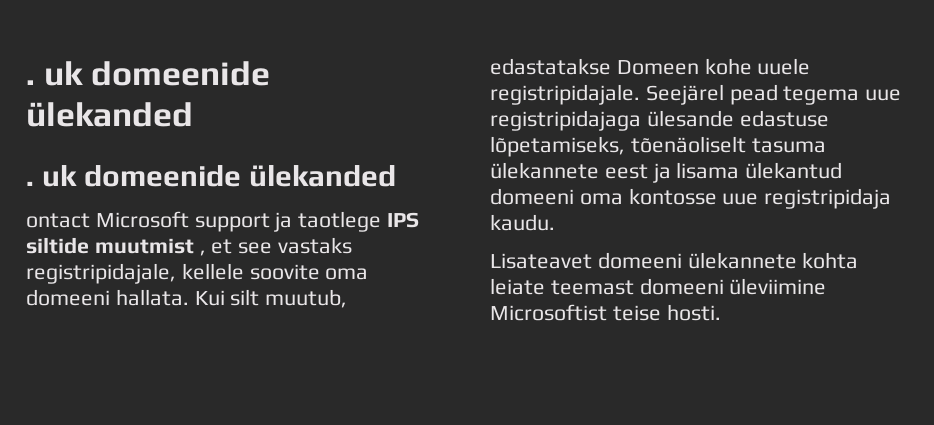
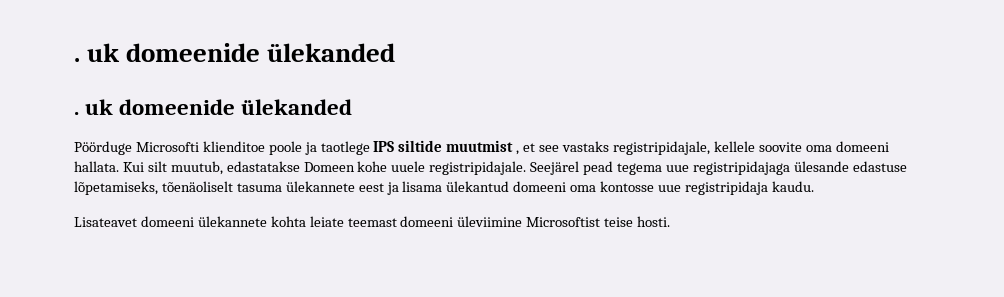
- ontact Microsoft support ja taotlege IPS siltide muutmist , et see vastaks registripidajale, kellele soovite oma domeeni hallata.
+ Pöörduge Microsofti klienditoe poole ja taotlege IPS siltide muutmist , et see vastaks registripidajale, kellele soovite oma domeeni hallata.

